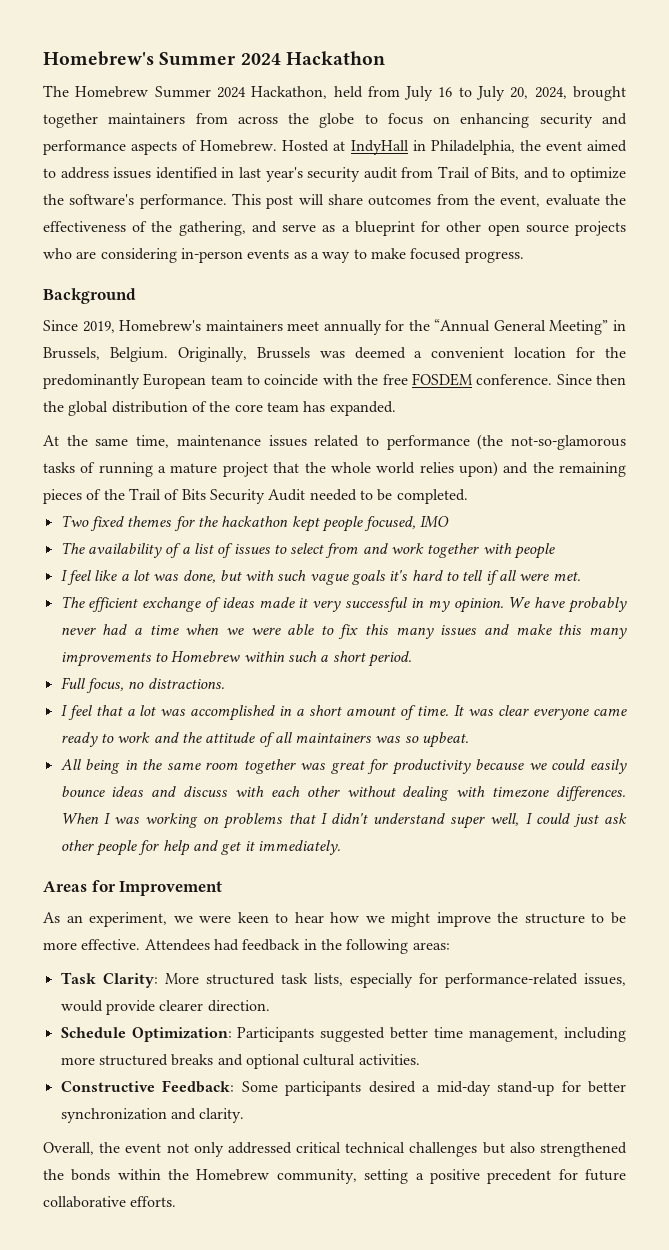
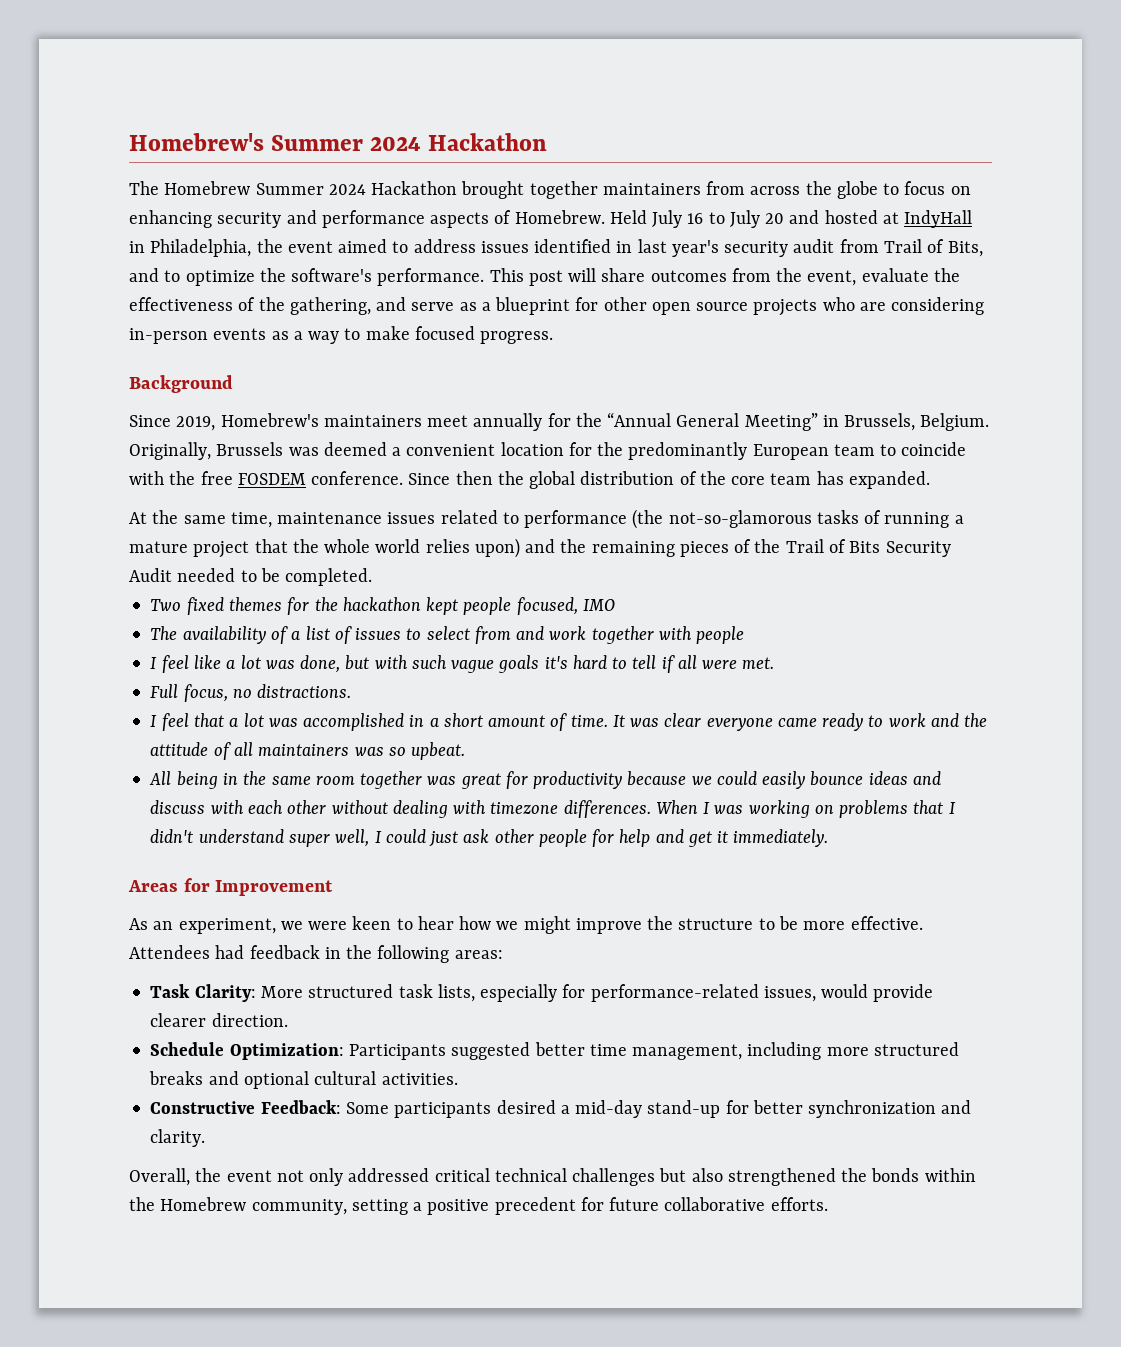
- The Homebrew Summer 2024 Hackathon, held from July 16 to July 20, 2024, brought together maintainers from across the globe to focus on enhancing security and performance aspects of Homebrew.
+ The Homebrew Summer 2024 Hackathon brought together maintainers from across the globe to focus on enhancing security and performance aspects of Homebrew.
- Hosted at IndyHall in Philadelphia, the event aimed to address issues identified in last year's security audit from Trail of Bits, and to optimize the software's performance.
+ Held July 16 to July 20 and hosted at IndyHall in Philadelphia, the event aimed to address issues identified in last year's security audit from Trail of Bits, and to optimize the software's performance.
- The efficient exchange of ideas made it very successful in my opinion. We have probably never had a time when we were able to fix this many issues and make this many improvements to Homebrew within such a short period.

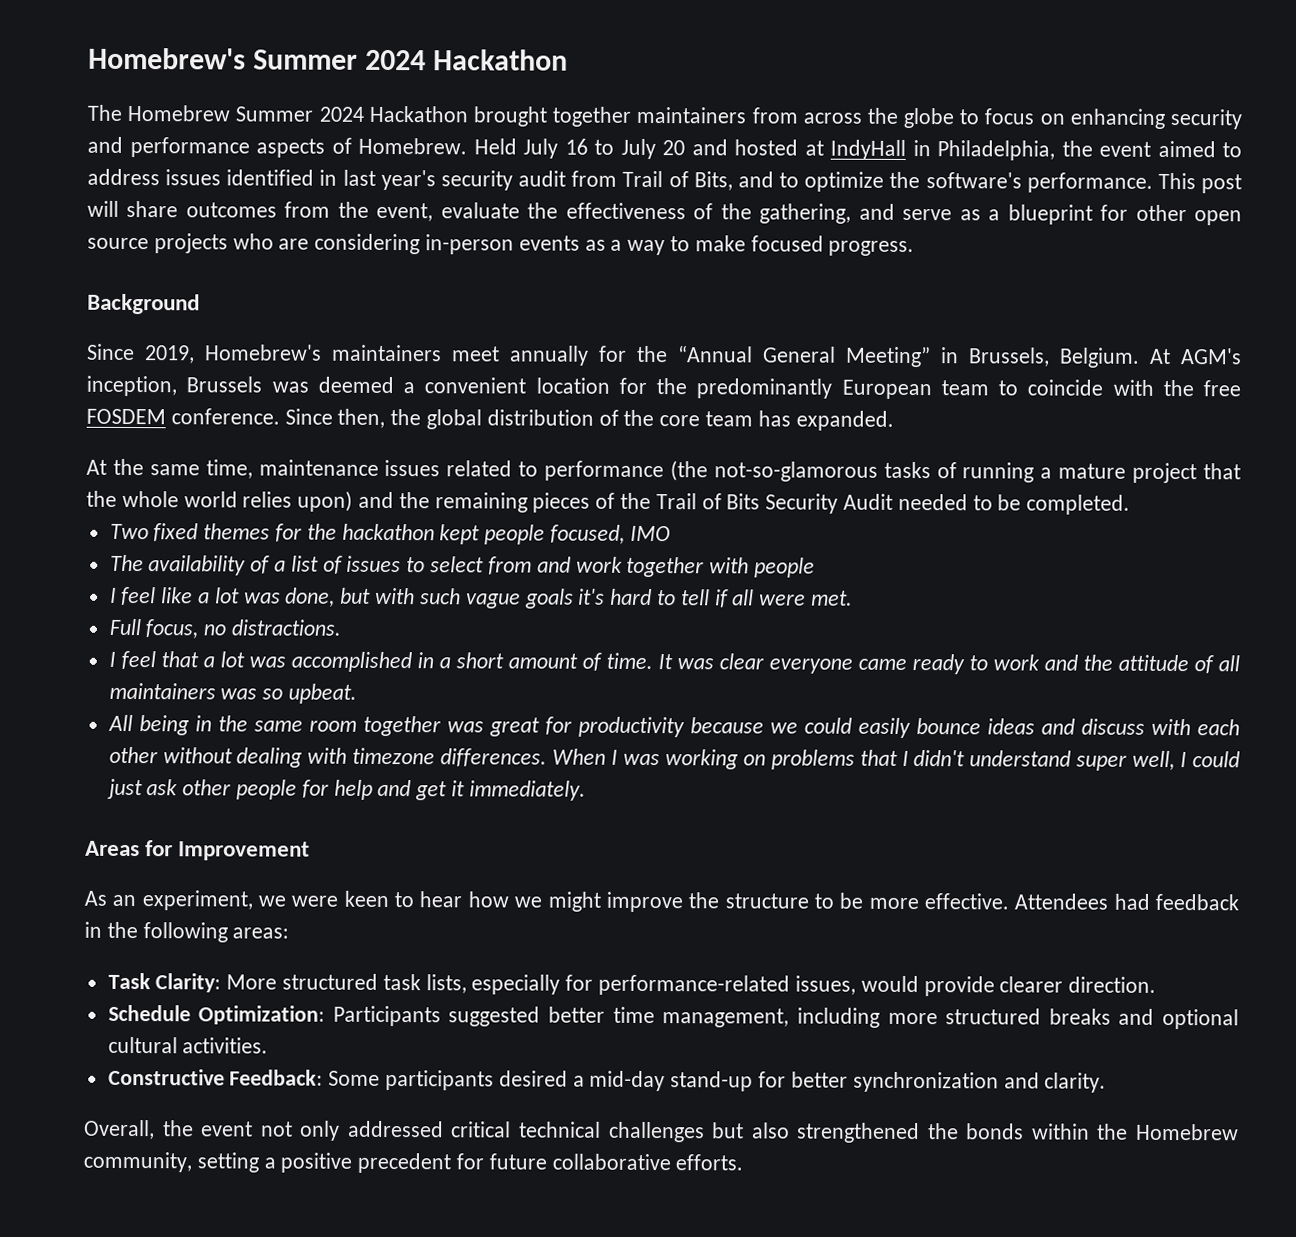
- Originally, Brussels was deemed a convenient location for the predominantly European team to coincide with the free FOSDEM conference.
+ At AGM's inception, Brussels was deemed a convenient location for the predominantly European team to coincide with the free FOSDEM conference.
- Since then the global distribution of the core team has expanded.
+ Since then, the global distribution of the core team has expanded.

